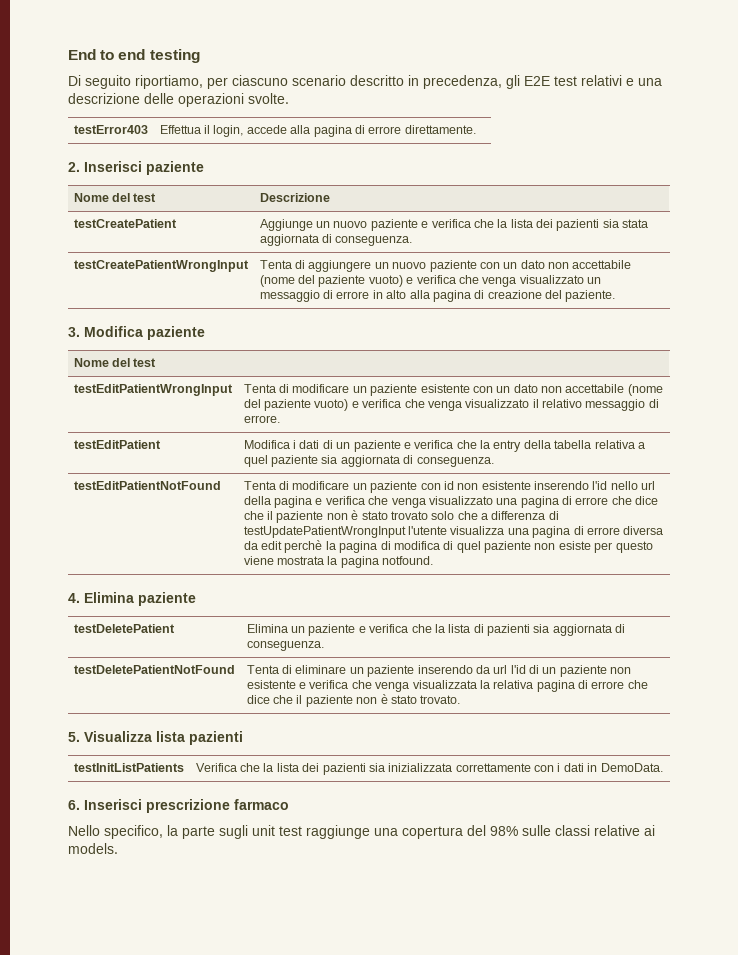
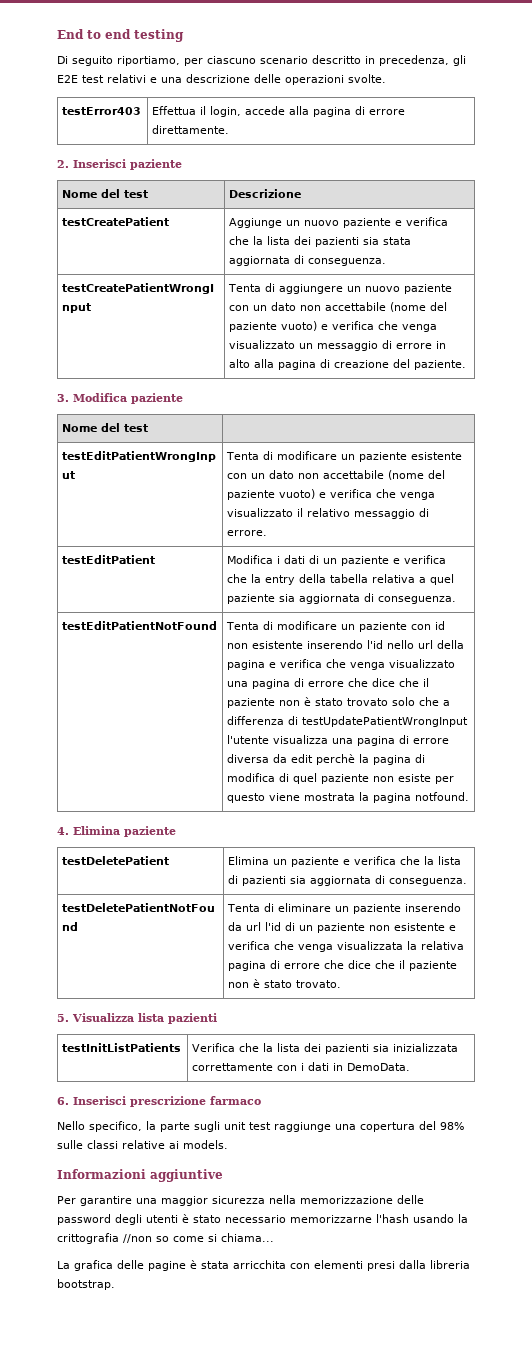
+ Informazioni aggiuntive
+ Per garantire una maggior sicurezza nella memorizzazione delle password degli utenti è stato necessario memorizzarne l'hash usando la crittografia //non so come si chiama...
+ La grafica delle pagine è stata arricchita con elementi presi dalla libreria bootstrap.

